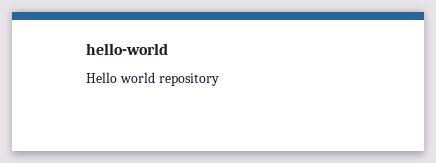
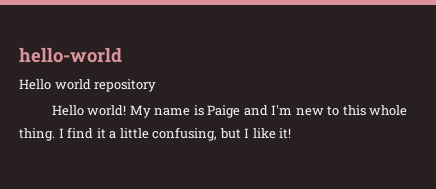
+ Hello world! My name is Paige and I'm new to this whole thing. I find it a little confusing, but I like it!

